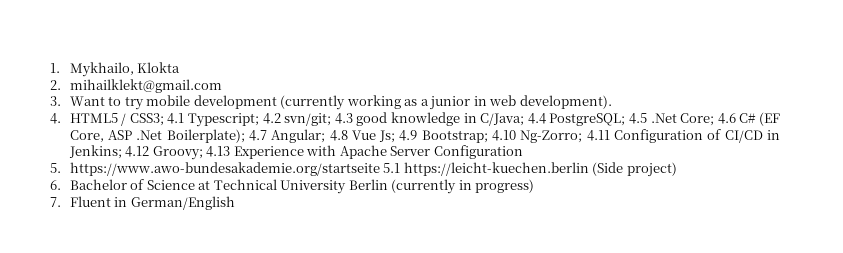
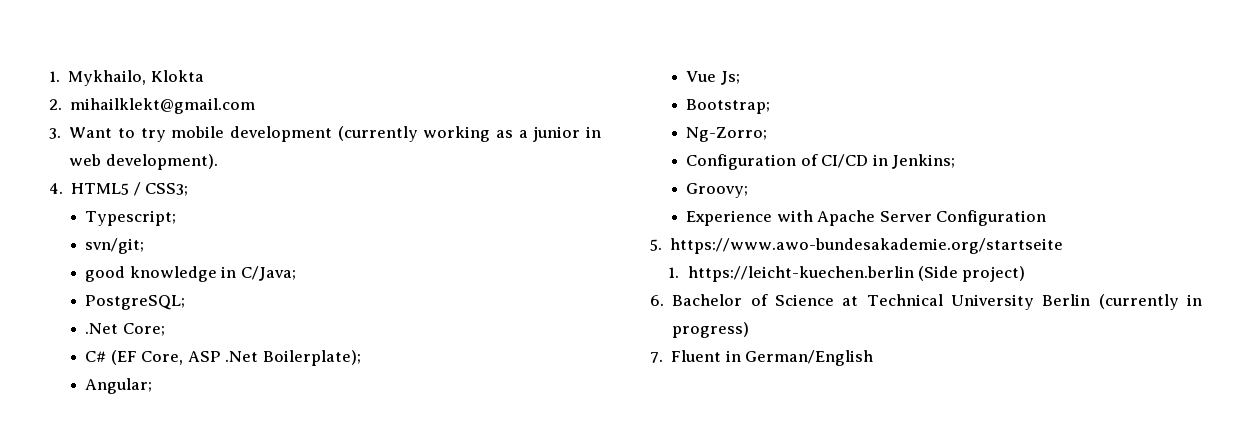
- 4. HTML5 / CSS3; 4.1 Typescript; 4.2 svn/git; 4.3 good knowledge in C/Java; 4.4 PostgreSQL; 4.5 .Net Core; 4.6 C# (EF Core, ASP .Net Boilerplate); 4.7 Angular; 4.8 Vue Js; 4.9 Bootstrap; 4.10 Ng-Zorro; 4.11 Configuration of CI/CD in Jenkins; 4.12 Groovy; 4.13 Experience with Apache Server Configuration
+ 4. HTML5 / CSS3;
+ Typescript;
+ svn/git;
+ good knowledge in C/Java;
+ PostgreSQL;
+ .Net Core;
+ C# (EF Core, ASP .Net Boilerplate);
+ Angular;
+ Vue Js;
+ Bootstrap;
+ Ng-Zorro;
+ Configuration of CI/CD in Jenkins;
+ Groovy;
+ Experience with Apache Server Configuration
- 5. https://www.awo-bundesakademie.org/startseite 5.1 https://leicht-kuechen.berlin (Side project)
+ 5. https://www.awo-bundesakademie.org/startseite
+ 1. https://leicht-kuechen.berlin (Side project)

